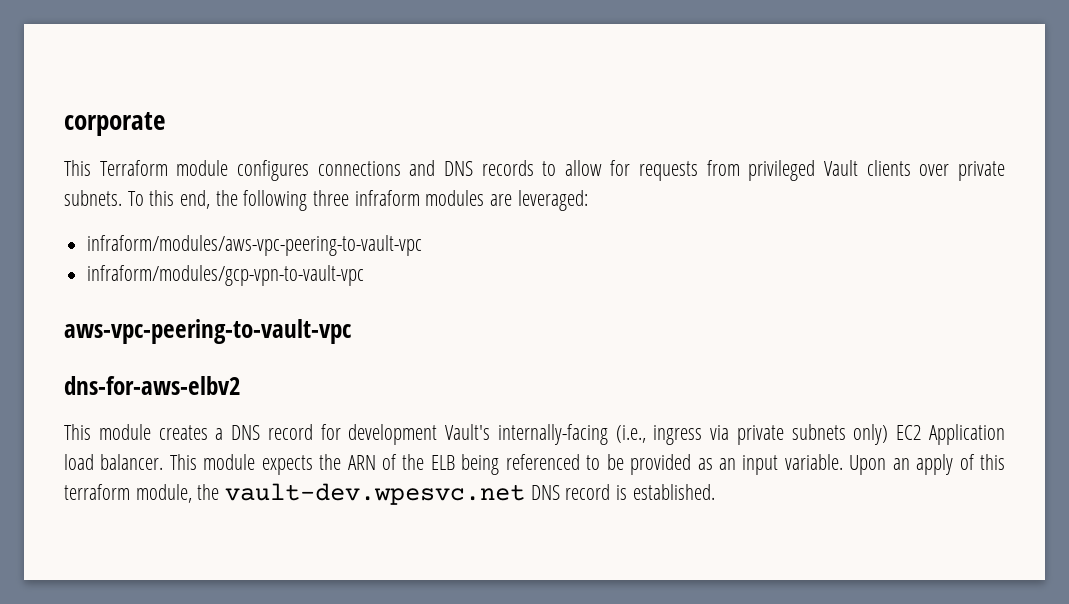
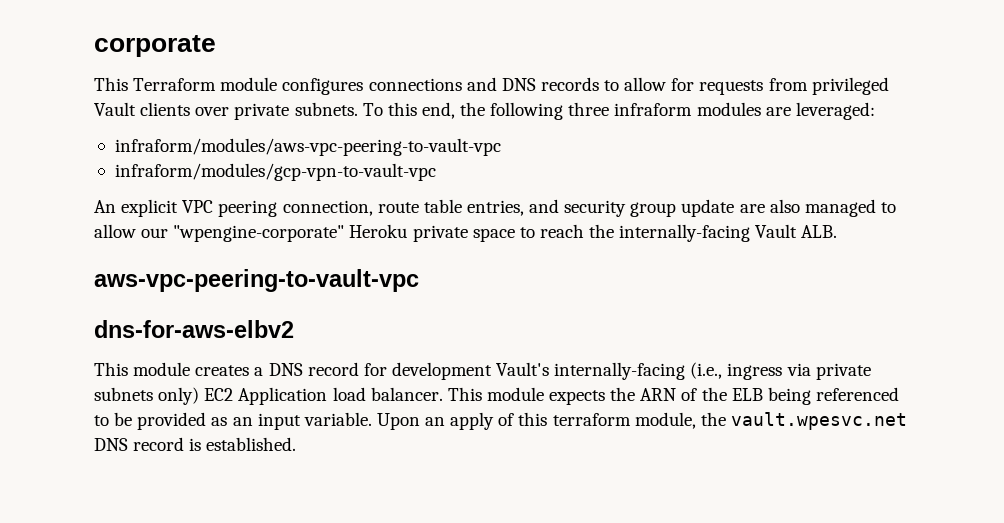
+ An explicit VPC peering connection, route table entries, and security group update are also managed to allow our "wpengine-corporate" Heroku private space to reach the internally-facing Vault ALB.
- Upon an apply of this terraform module, the vault-dev.wpesvc.net DNS record is established.
+ Upon an apply of this terraform module, the vault.wpesvc.net DNS record is established.

